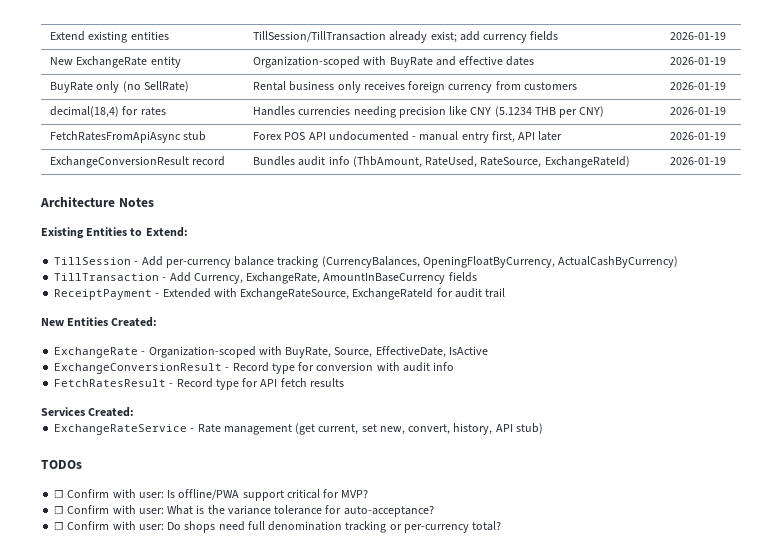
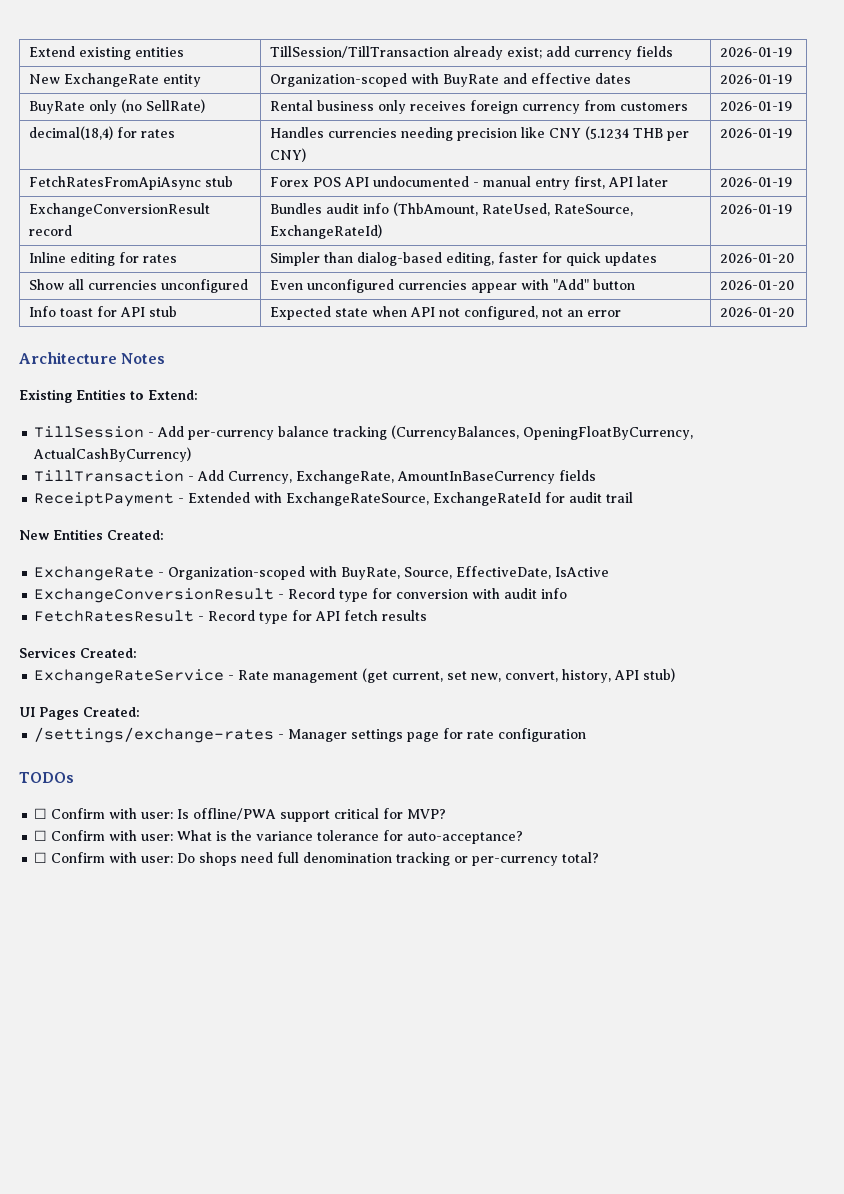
+ Inline editing for rates | Simpler than dialog-based editing, faster for quick updates | 2026-01-20
+ Show all currencies unconfigured | Even unconfigured currencies appear with "Add" button | 2026-01-20
+ Info toast for API stub | Expected state when API not configured, not an error | 2026-01-20
+ UI Pages Created:
+ /settings/exchange-rates - Manager settings page for rate configuration

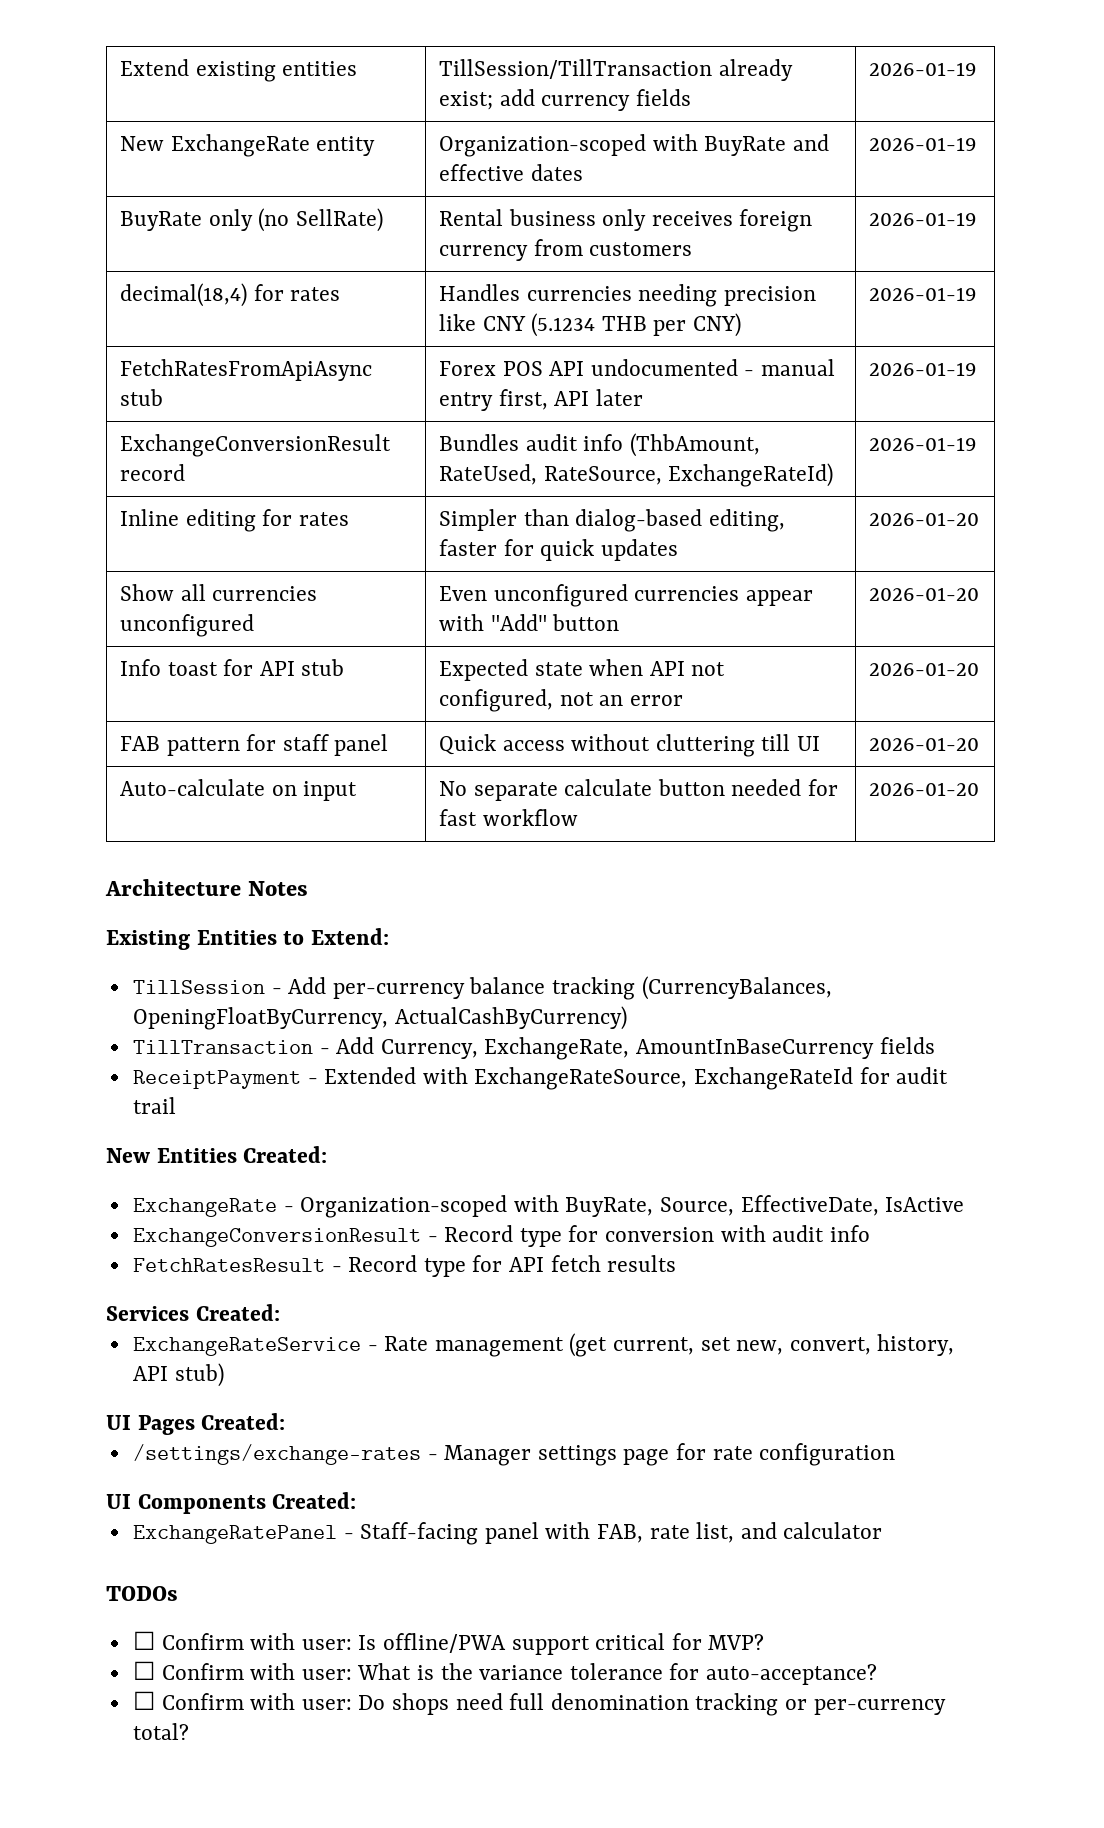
+ FAB pattern for staff panel | Quick access without cluttering till UI | 2026-01-20
+ Auto-calculate on input | No separate calculate button needed for fast workflow | 2026-01-20
+ UI Components Created:
+ ExchangeRatePanel - Staff-facing panel with FAB, rate list, and calculator

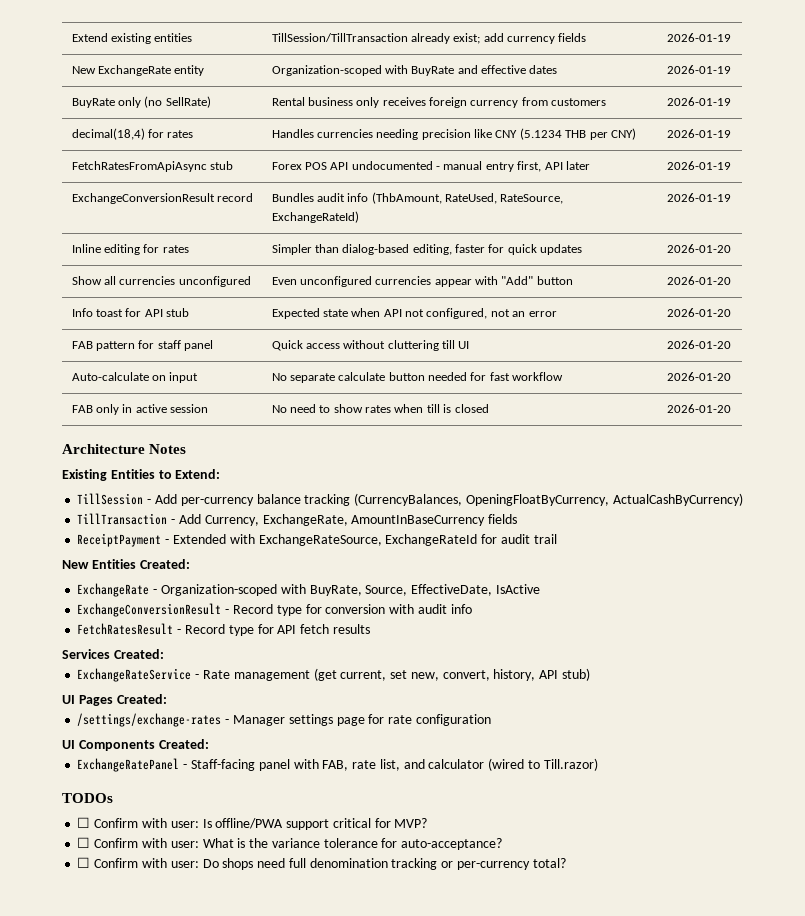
+ FAB only in active session | No need to show rates when till is closed | 2026-01-20
- ExchangeRatePanel - Staff-facing panel with FAB, rate list, and calculator
+ ExchangeRatePanel - Staff-facing panel with FAB, rate list, and calculator (wired to Till.razor)

